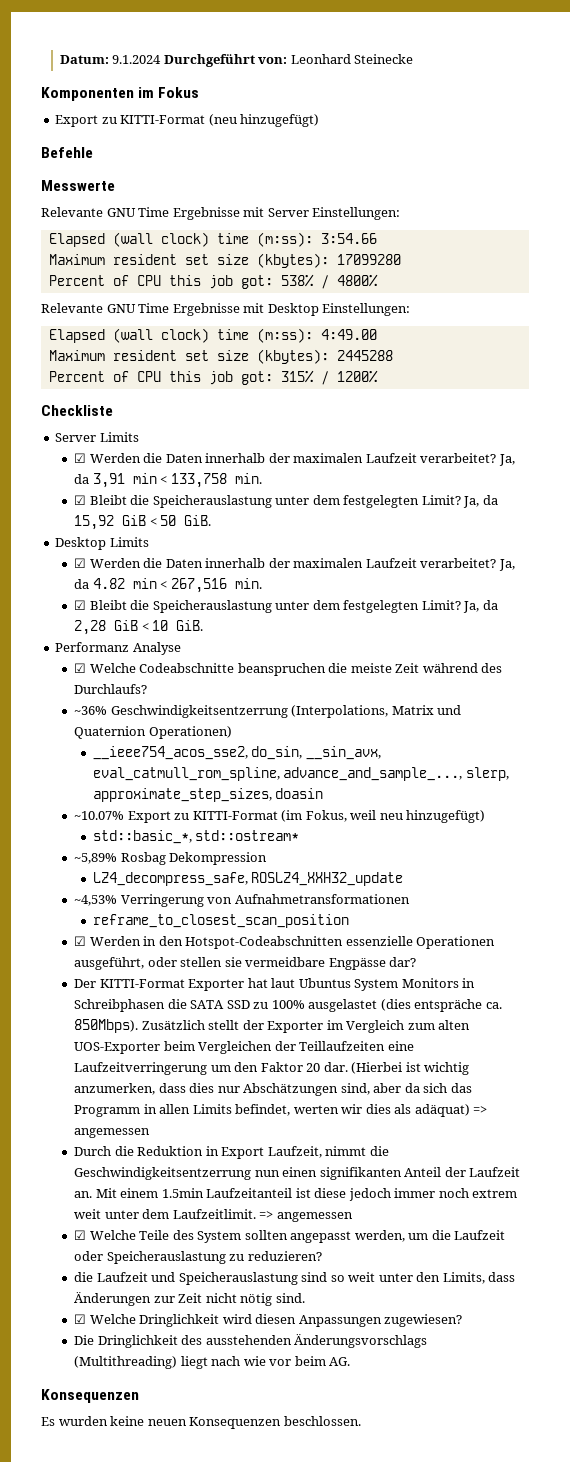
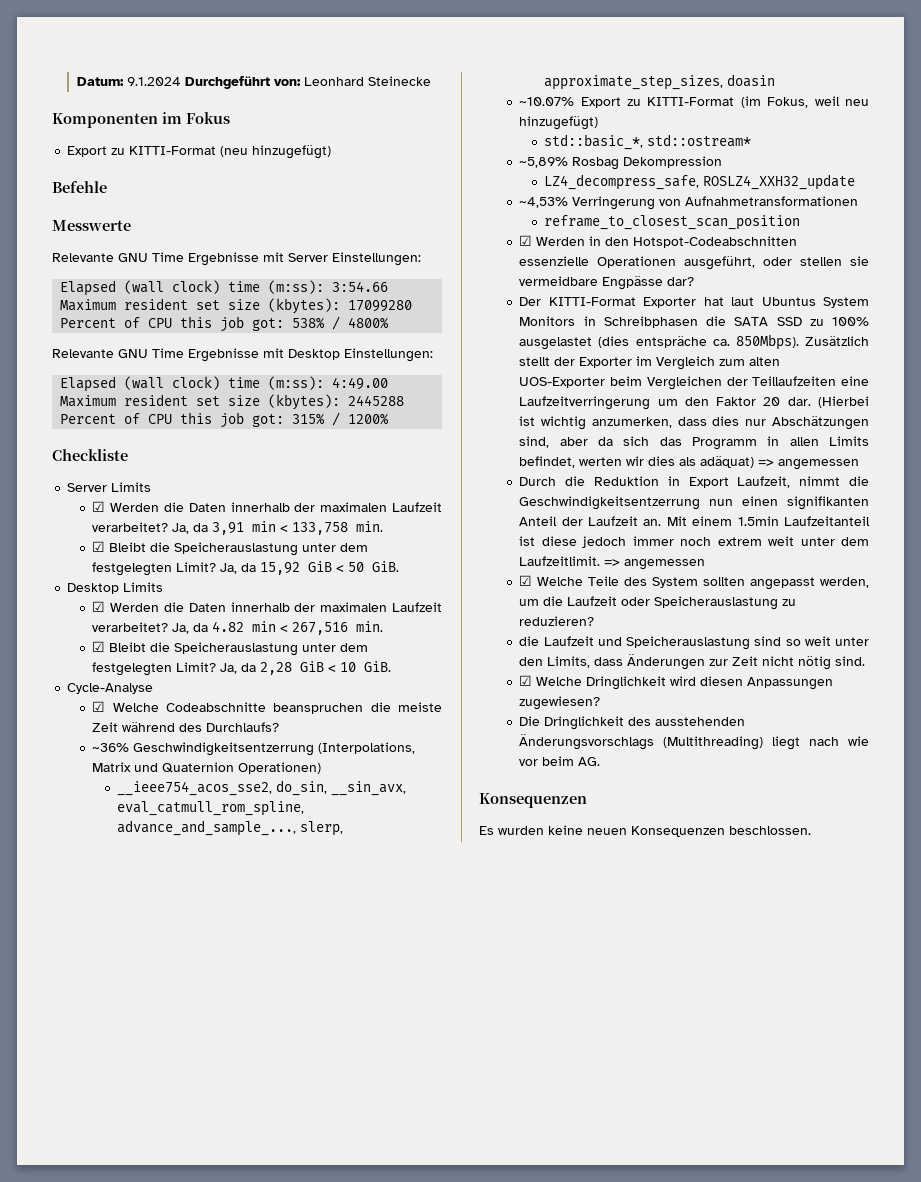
- Performanz Analyse
+ Cycle-Analyse

